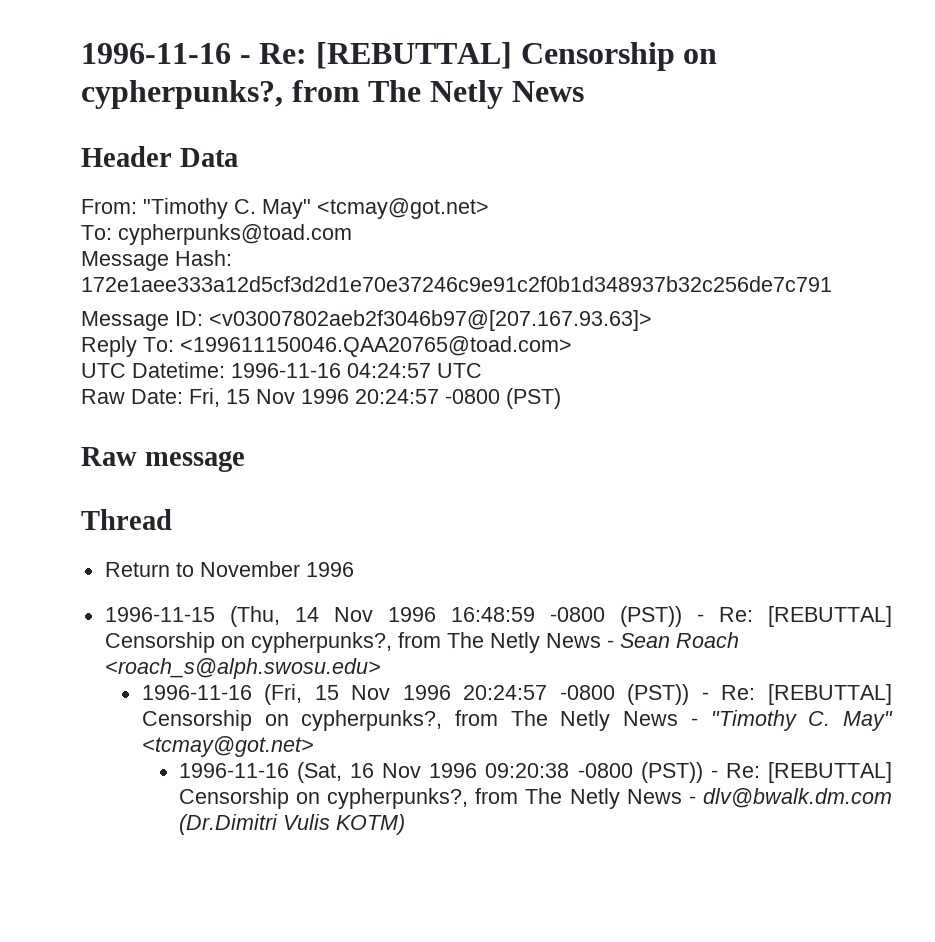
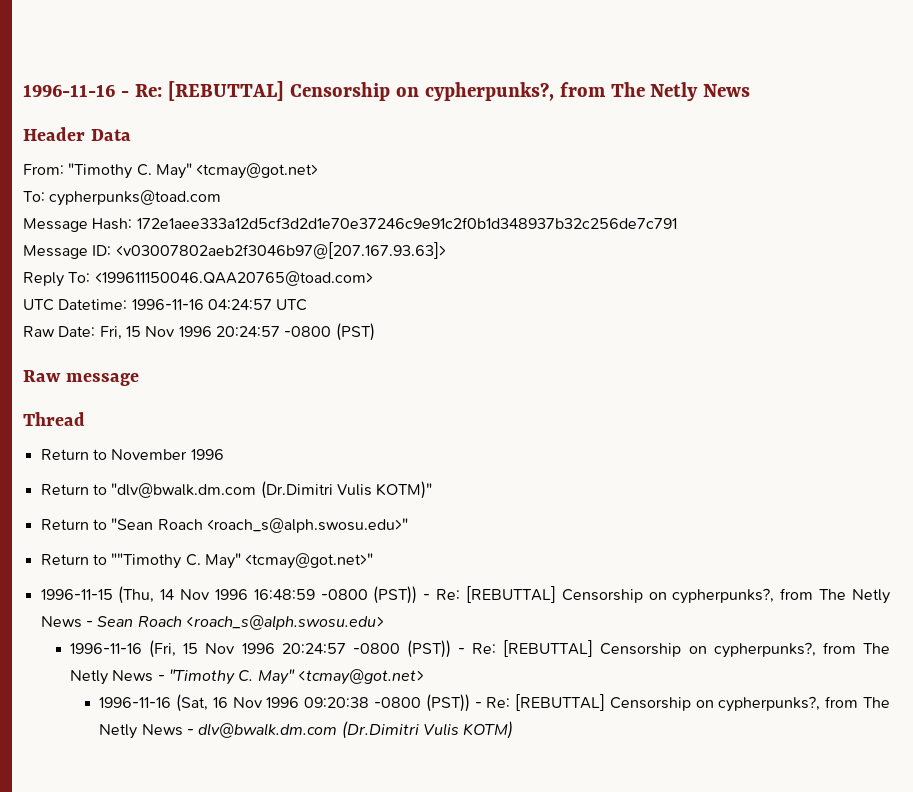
+ Return to "dlv@bwalk.dm.com (Dr.Dimitri Vulis KOTM)"
+ Return to "Sean Roach <roach_s@alph.swosu.edu>"
+ Return to ""Timothy C. May" <tcmay@got.net>"

